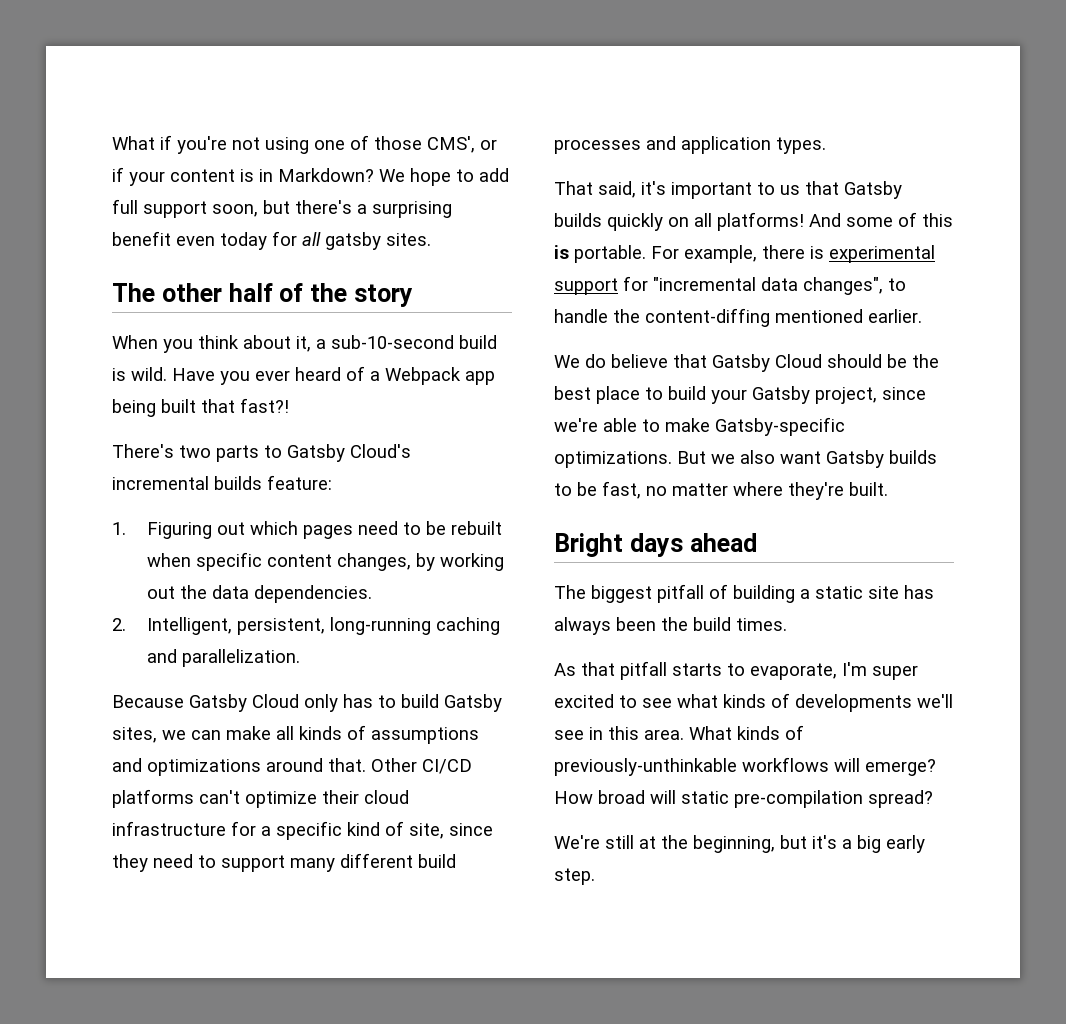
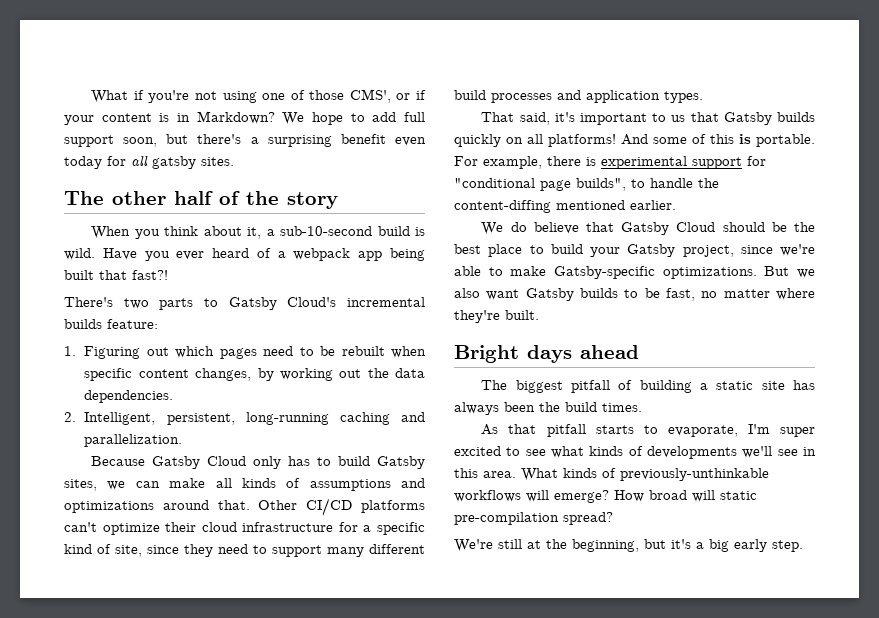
- Have you ever heard of a Webpack app being built that fast?!
+ Have you ever heard of a webpack app being built that fast?!
- For example, there is experimental support for "incremental data changes", to handle the content-diffing mentioned earlier.
+ For example, there is experimental support for "conditional page builds", to handle the content-diffing mentioned earlier.

